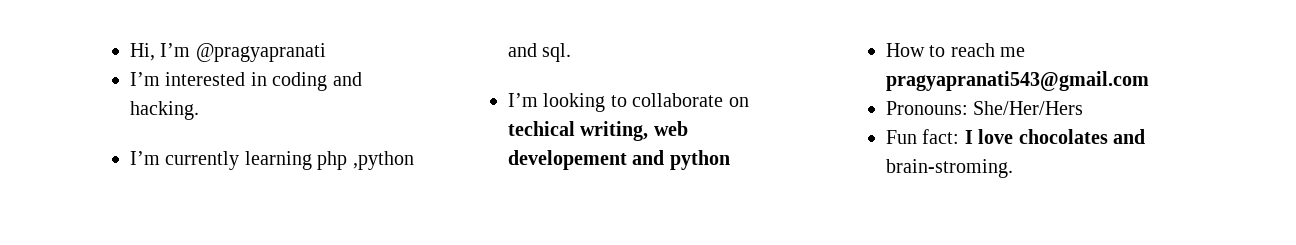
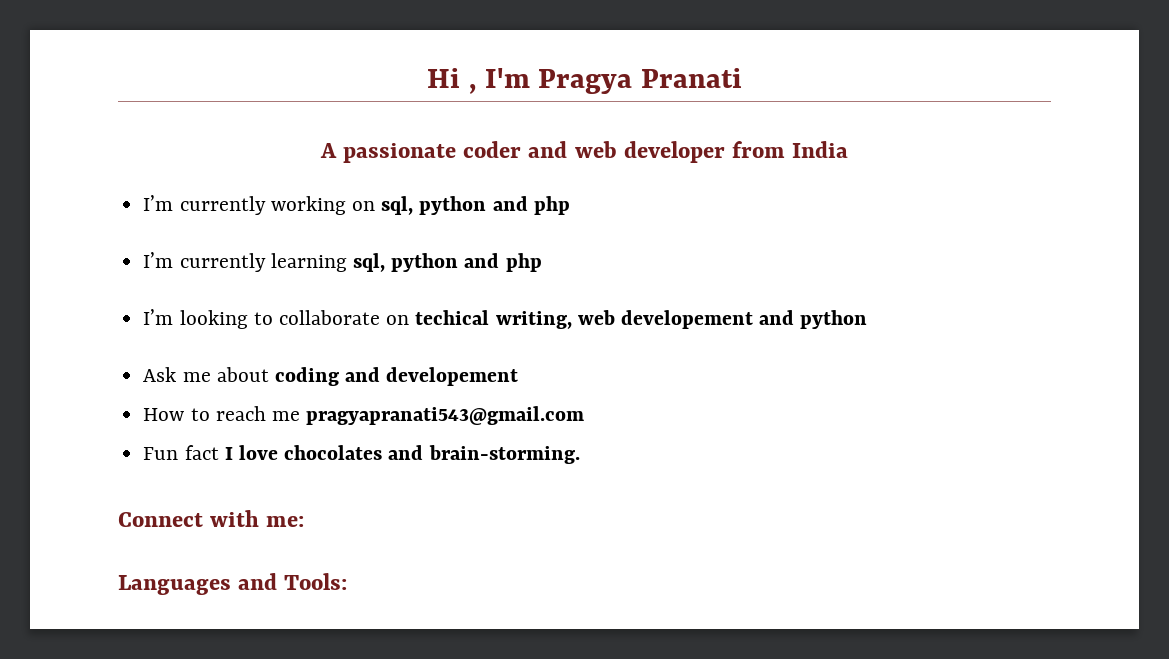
- Hi, I’m @pragyapranati
- I’m interested in coding and hacking.
+ Hi , I'm Pragya Pranati
+ A passionate coder and web developer from India
+ I’m currently working on sql, python and php
- I’m currently learning php ,python and sql.
+ I’m currently learning sql, python and php
+ Ask me about coding and developement
- Pronouns: She/Her/Hers
- Fun fact: I love chocolates and brain-stroming.
+ Fun fact I love chocolates and brain-storming.
+ Connect with me:
+ Languages and Tools:

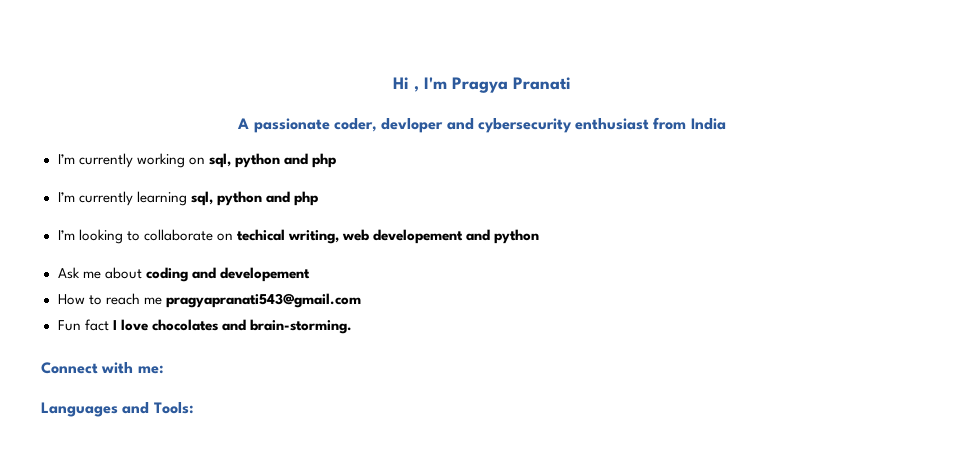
- A passionate coder and web developer from India
+ A passionate coder, devloper and cybersecurity enthusiast from India

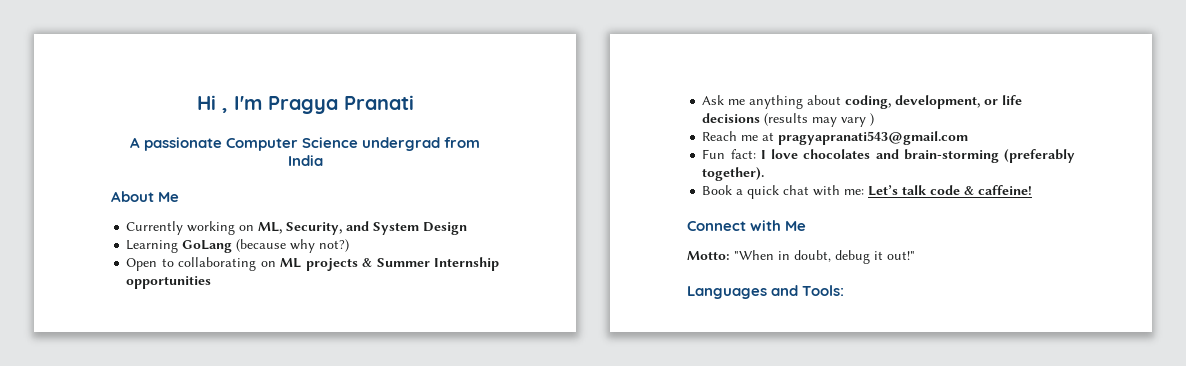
- A passionate coder, devloper and cybersecurity enthusiast from India
- I’m currently working on sql, python and php
- I’m currently learning sql, python and php
- I’m looking to collaborate on techical writing, web developement and python
- Ask me about coding and developement
- How to reach me pragyapranati543@gmail.com
+ A passionate Computer Science undergrad from India
+ About Me
+ Currently working on ML, Security, and System Design
+ Learning GoLang (because why not?)
+ Open to collaborating on ML projects & Summer Internship opportunities
+ Ask me anything about coding, development, or life decisions (results may vary )
+ Reach me at pragyapranati543@gmail.com
- Fun fact I love chocolates and brain-storming.
- Connect with me:
+ Fun fact: I love chocolates and brain-storming (preferably together).
+ Book a quick chat with me: Let’s talk code & caffeine!
+ Connect with Me
+ Motto: "When in doubt, debug it out!"

